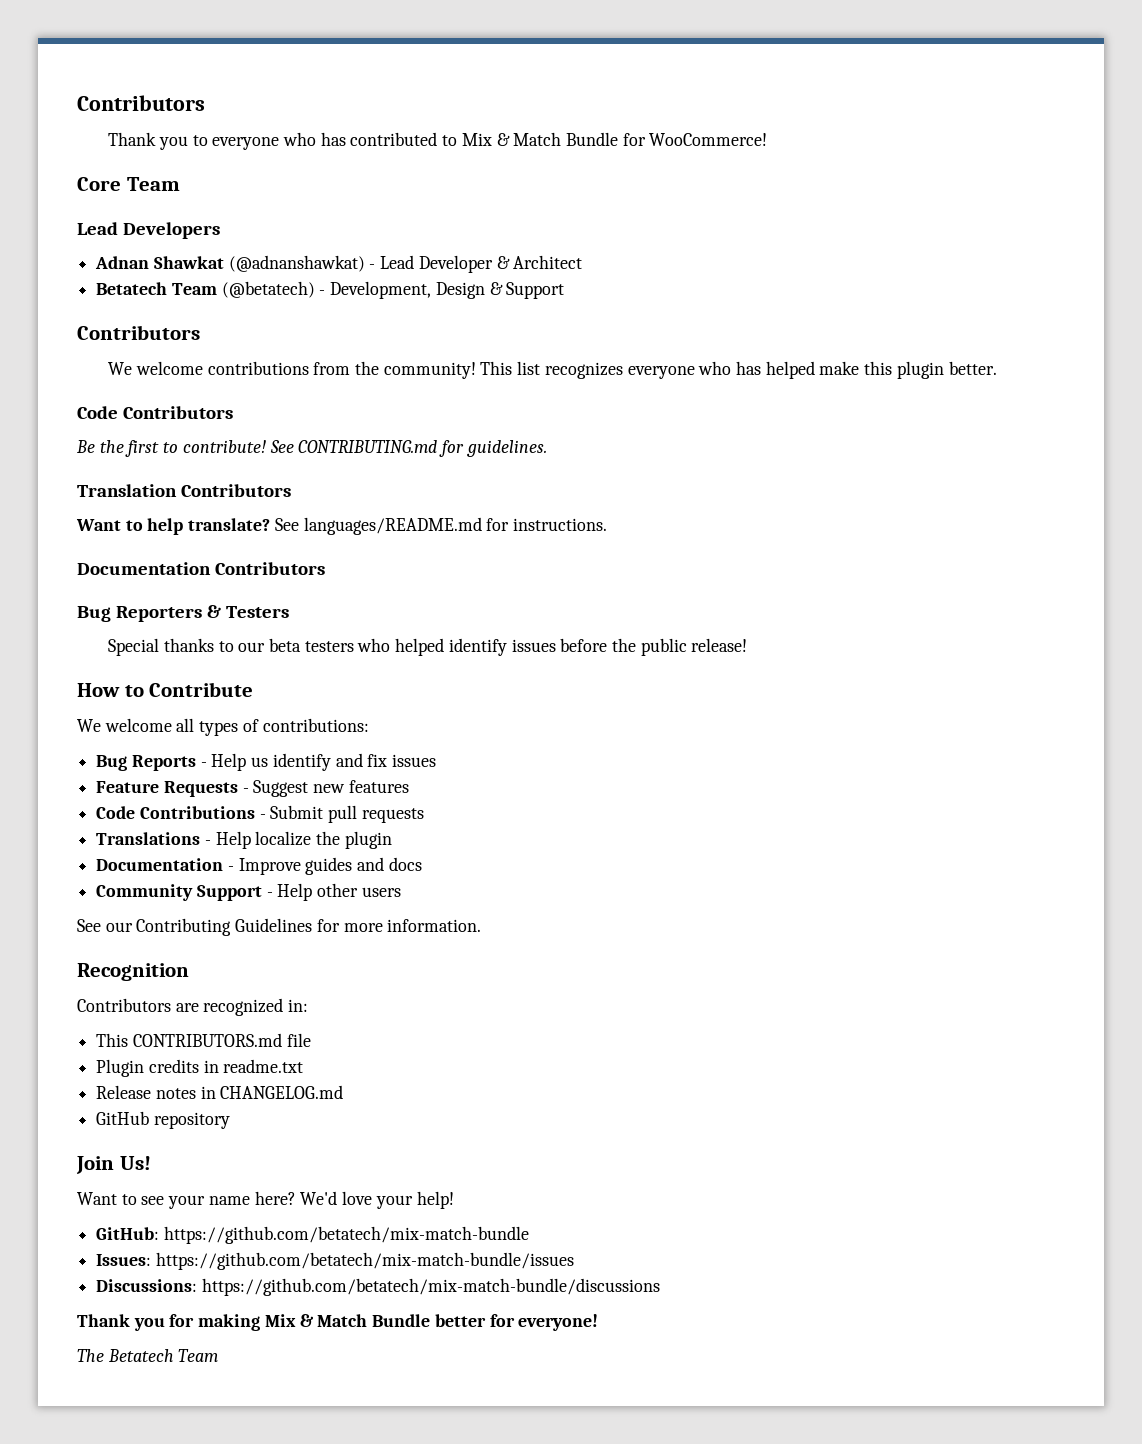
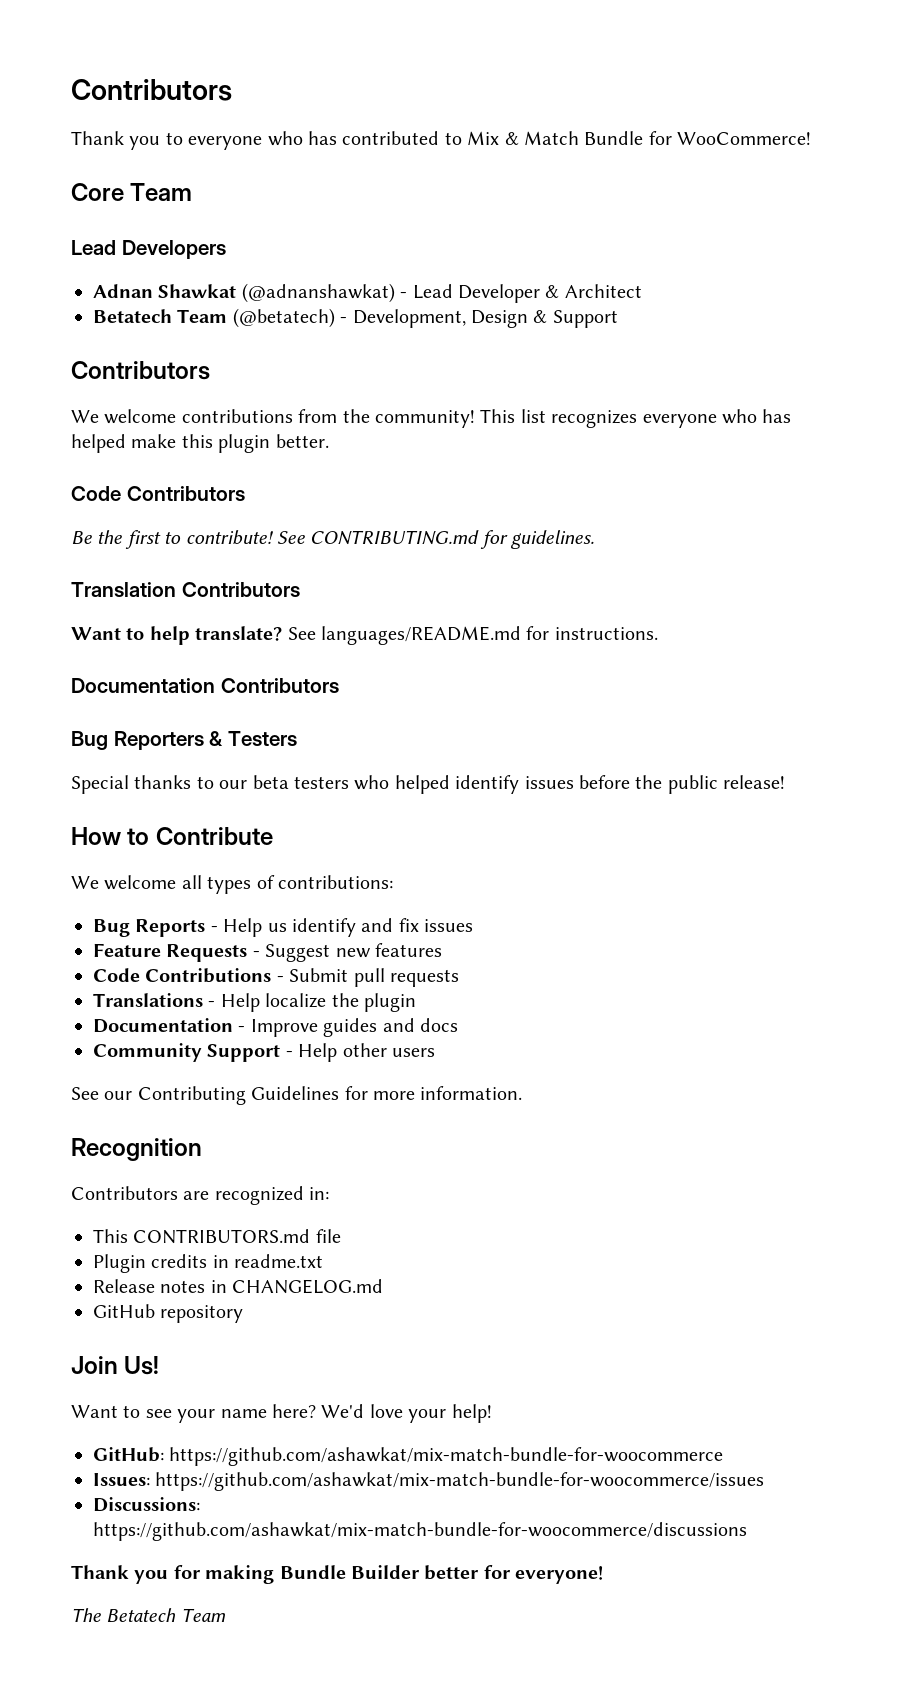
- GitHub: https://github.com/betatech/mix-match-bundle
+ GitHub: https://github.com/ashawkat/mix-match-bundle-for-woocommerce
- Issues: https://github.com/betatech/mix-match-bundle/issues
+ Issues: https://github.com/ashawkat/mix-match-bundle-for-woocommerce/issues
- Discussions: https://github.com/betatech/mix-match-bundle/discussions
+ Discussions: https://github.com/ashawkat/mix-match-bundle-for-woocommerce/discussions
- Thank you for making Mix & Match Bundle better for everyone!
+ Thank you for making Bundle Builder better for everyone!

